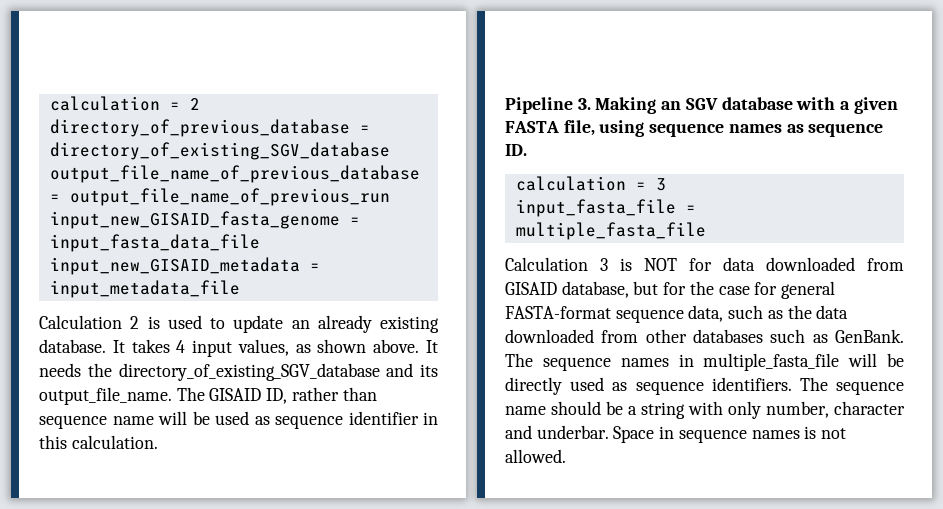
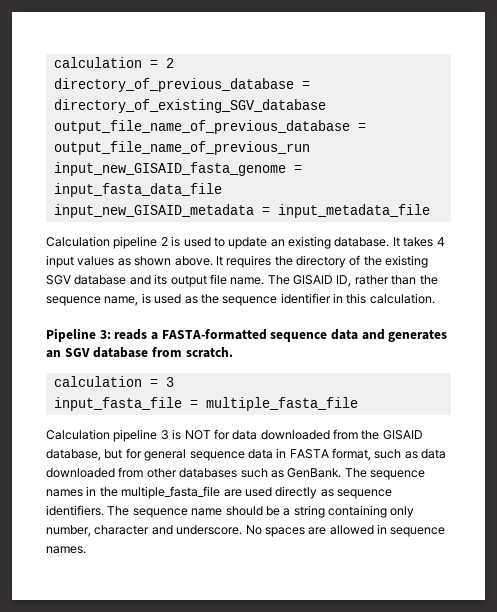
- Calculation 2 is used to update an already existing database.
+ Calculation pipeline 2 is used to update an existing database.
- It takes 4 input values, as shown above.
+ It takes 4 input values as shown above.
- It needs the directory_of_existing_SGV_database and its output_file_name.
+ It requires the directory of the existing SGV database and its output file name.
- The GISAID ID, rather than sequence name will be used as sequence identifier in this calculation.
+ The GISAID ID, rather than the sequence name, is used as the sequence identifier in this calculation.
- Pipeline 3. Making an SGV database with a given FASTA file, using sequence names as sequence ID.
+ Pipeline 3: reads a FASTA-formatted sequence data and generates an SGV database from scratch.
- Calculation 3 is NOT for data downloaded from GISAID database, but for the case for general FASTA-format sequence data, such as the data downloaded from other databases such as GenBank.
+ Calculation pipeline 3 is NOT for data downloaded from the GISAID database, but for general sequence data in FASTA format, such as data downloaded from other databases such as GenBank.
- The sequence names in multiple_fasta_file will be directly used as sequence identifiers.
+ The sequence names in the multiple_fasta_file are used directly as sequence identifiers.
- The sequence name should be a string with only number, character and underbar. Space in sequence names is not allowed.
+ The sequence name should be a string containing only number, character and underscore. No spaces are allowed in sequence names.

